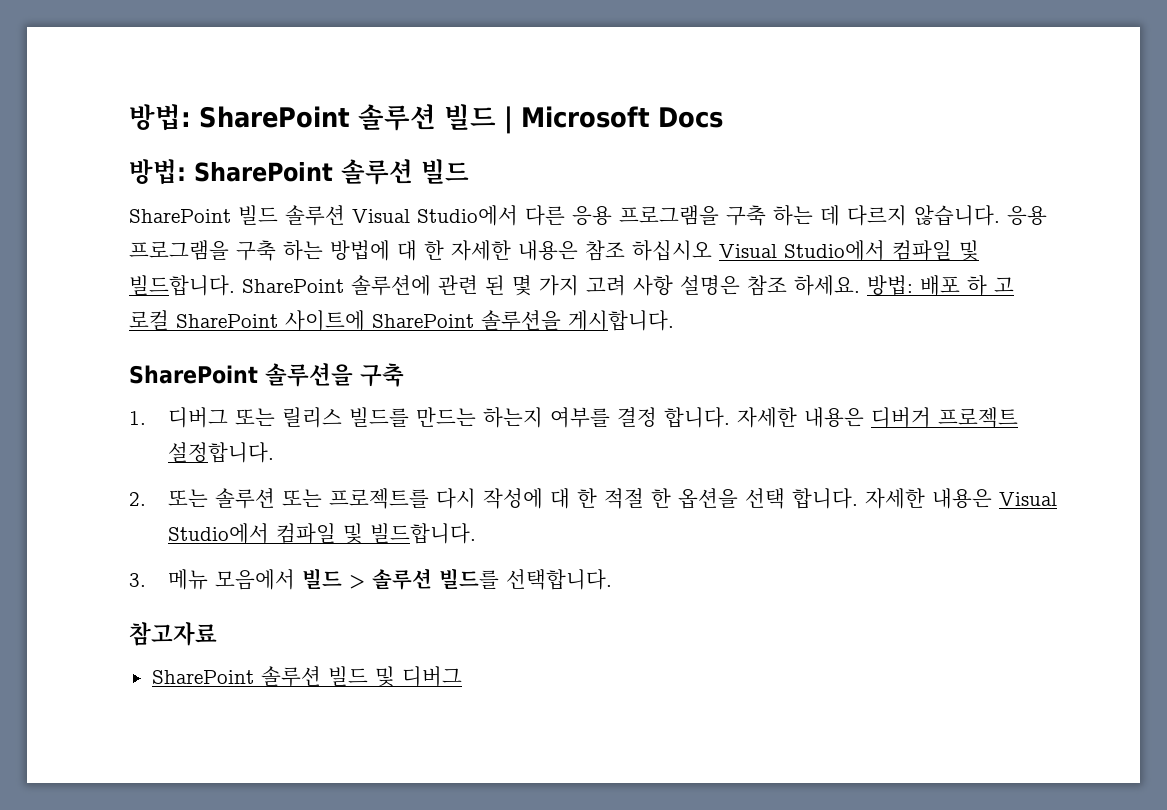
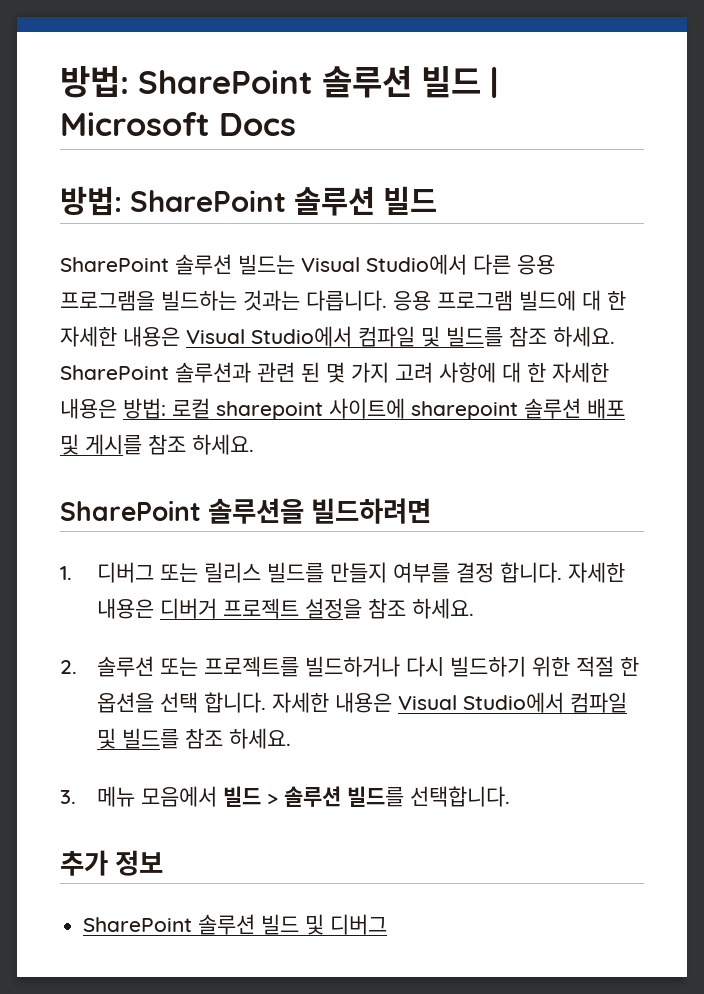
- SharePoint 빌드 솔루션 Visual Studio에서 다른 응용 프로그램을 구축 하는 데 다르지 않습니다. 응용 프로그램을 구축 하는 방법에 대 한 자세한 내용은 참조 하십시오 Visual Studio에서 컴파일 및 빌드합니다. SharePoint 솔루션에 관련 된 몇 가지 고려 사항 설명은 참조 하세요. 방법: 배포 하 고 로컬 SharePoint 사이트에 SharePoint 솔루션을 게시합니다.
- SharePoint 솔루션을 구축
+ SharePoint 솔루션 빌드는 Visual Studio에서 다른 응용 프로그램을 빌드하는 것과는 다릅니다. 응용 프로그램 빌드에 대 한 자세한 내용은 Visual Studio에서 컴파일 및 빌드를 참조 하세요. SharePoint 솔루션과 관련 된 몇 가지 고려 사항에 대 한 자세한 내용은 방법: 로컬 sharepoint 사이트에 sharepoint 솔루션 배포 및 게시를 참조 하세요.
+ SharePoint 솔루션을 빌드하려면
- 1. 디버그 또는 릴리스 빌드를 만드는 하는지 여부를 결정 합니다.
+ 1. 디버그 또는 릴리스 빌드를 만들지 여부를 결정 합니다.
- 자세한 내용은 디버거 프로젝트 설정합니다.
+ 자세한 내용은 디버거 프로젝트 설정을 참조 하세요.
- 2. 또는 솔루션 또는 프로젝트를 다시 작성에 대 한 적절 한 옵션을 선택 합니다. 자세한 내용은 Visual Studio에서 컴파일 및 빌드합니다.
+ 2. 솔루션 또는 프로젝트를 빌드하거나 다시 빌드하기 위한 적절 한 옵션을 선택 합니다. 자세한 내용은 Visual Studio에서 컴파일 및 빌드를 참조 하세요.
- 참고자료
+ 추가 정보

